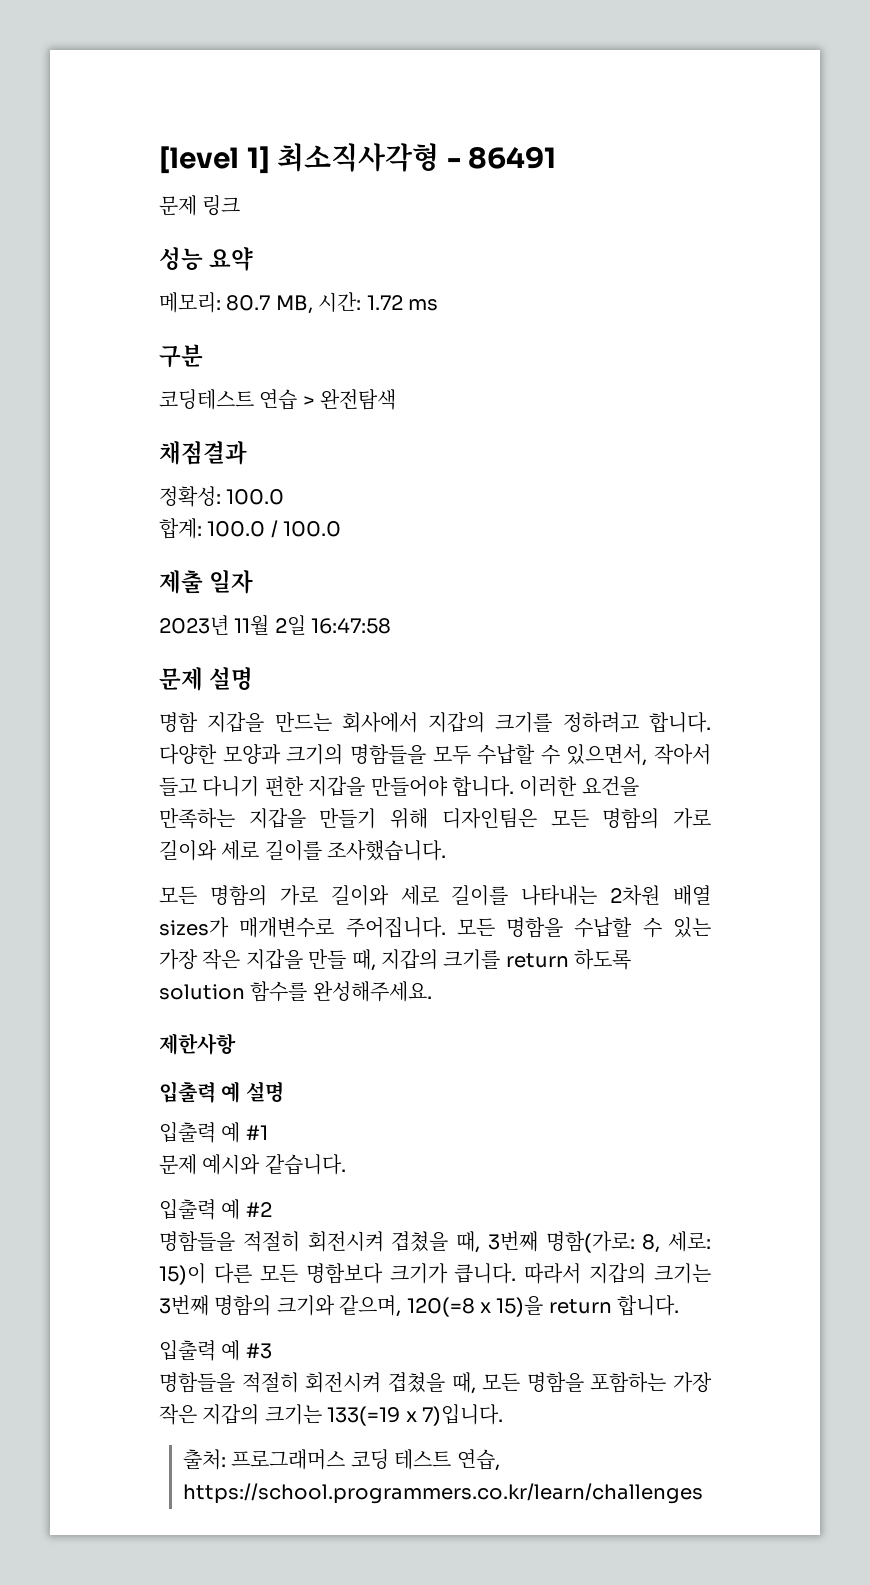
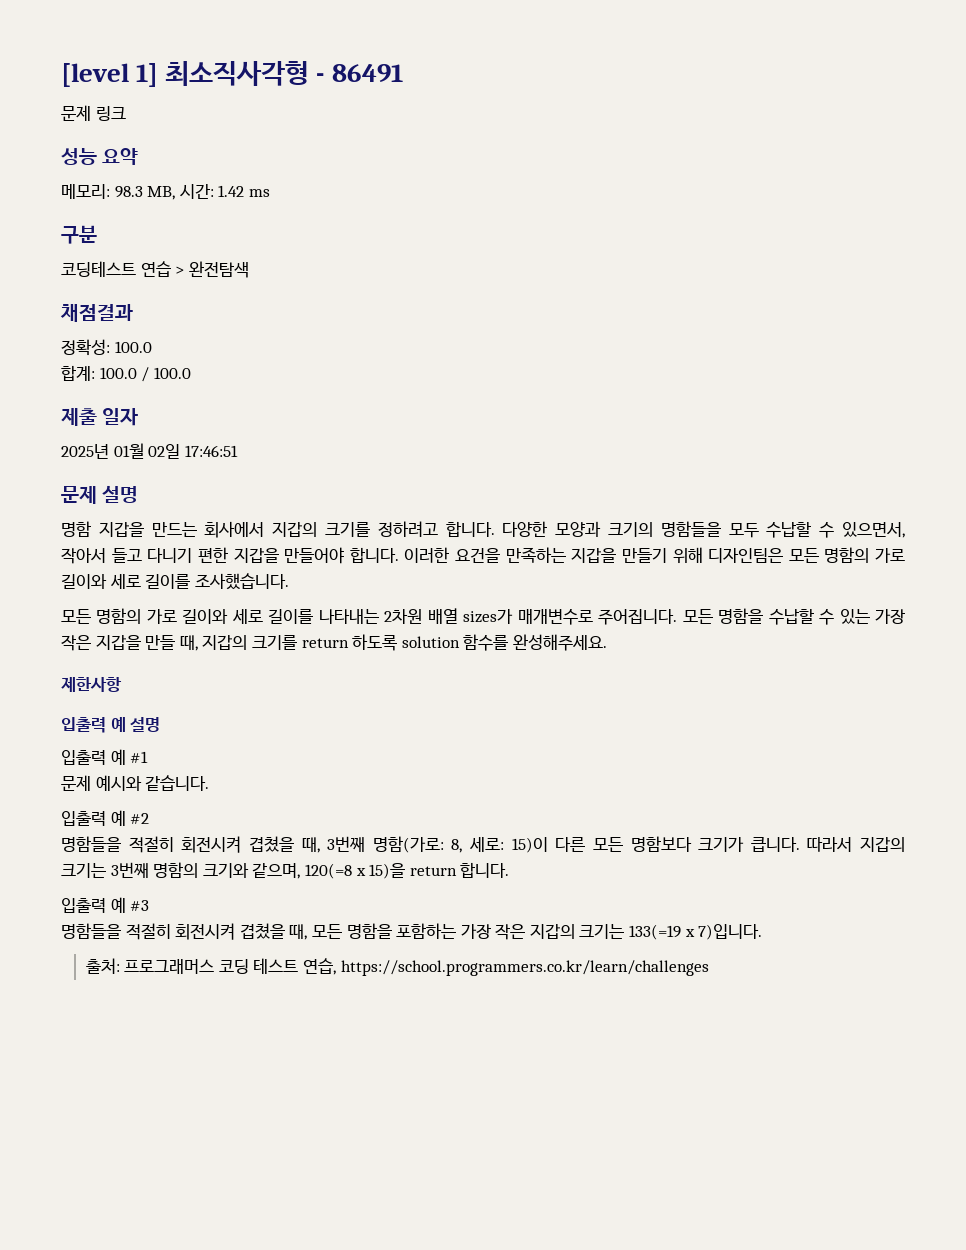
- 메모리: 80.7 MB, 시간: 1.72 ms
+ 메모리: 98.3 MB, 시간: 1.42 ms
- 2023년 11월 2일 16:47:58
+ 2025년 01월 02일 17:46:51

